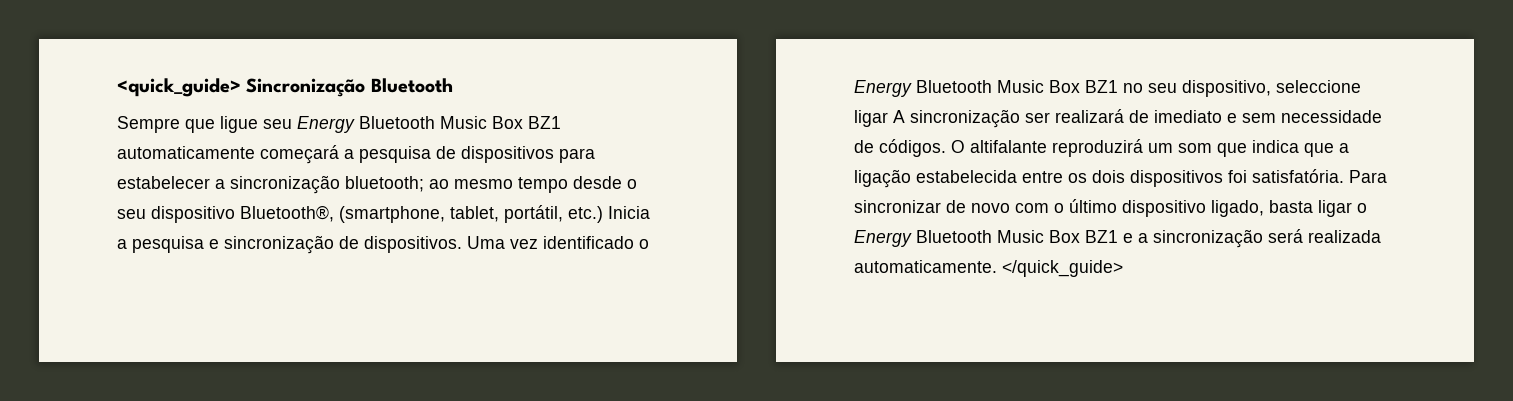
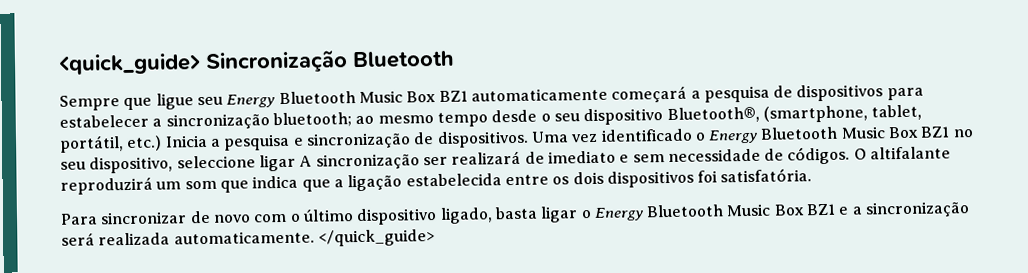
- O altifalante reproduzirá um som que indica que a ligação estabelecida entre os dois dispositivos foi satisfatória. Para sincronizar de novo com o último dispositivo ligado, basta ligar o Energy Bluetooth Music Box BZ1 e a sincronização será realizada automaticamente.
+ O altifalante reproduzirá um som que indica que a ligação estabelecida entre os dois dispositivos foi satisfatória.
+ Para sincronizar de novo com o último dispositivo ligado, basta ligar o Energy Bluetooth Music Box BZ1 e a sincronização será realizada automaticamente.

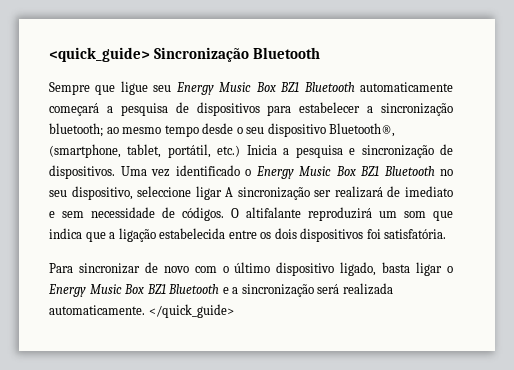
- Sempre que ligue seu Energy Bluetooth Music Box BZ1 automaticamente começará a pesquisa de dispositivos para estabelecer a sincronização bluetooth; ao mesmo tempo desde o seu dispositivo Bluetooth®, (smartphone, tablet, portátil, etc.) Inicia a pesquisa e sincronização de dispositivos.
+ Sempre que ligue seu Energy Music Box BZ1 Bluetooth automaticamente começará a pesquisa de dispositivos para estabelecer a sincronização bluetooth; ao mesmo tempo desde o seu dispositivo Bluetooth®, (smartphone, tablet, portátil, etc.) Inicia a pesquisa e sincronização de dispositivos.
- Uma vez identificado o Energy Bluetooth Music Box BZ1 no seu dispositivo, seleccione ligar A sincronização ser realizará de imediato e sem necessidade de códigos.
+ Uma vez identificado o Energy Music Box BZ1 Bluetooth no seu dispositivo, seleccione ligar A sincronização ser realizará de imediato e sem necessidade de códigos.
- Para sincronizar de novo com o último dispositivo ligado, basta ligar o Energy Bluetooth Music Box BZ1 e a sincronização será realizada automaticamente.
+ Para sincronizar de novo com o último dispositivo ligado, basta ligar o Energy Music Box BZ1 Bluetooth e a sincronização será realizada automaticamente.

